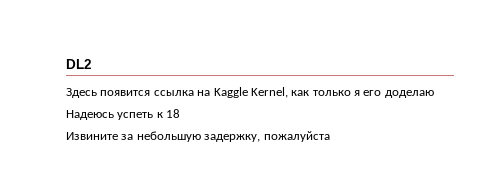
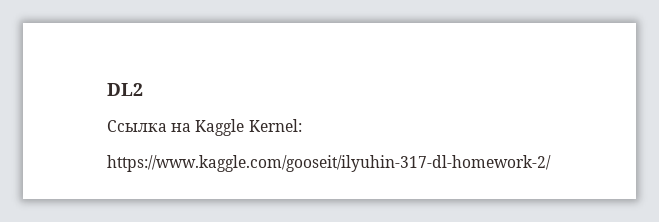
- Здесь появится ссылка на Kaggle Kernel, как только я его доделаю
- Надеюсь успеть к 18
- Извините за небольшую задержку, пожалуйста
+ Cсылка на Kaggle Kernel:
+ https://www.kaggle.com/gooseit/ilyuhin-317-dl-homework-2/

